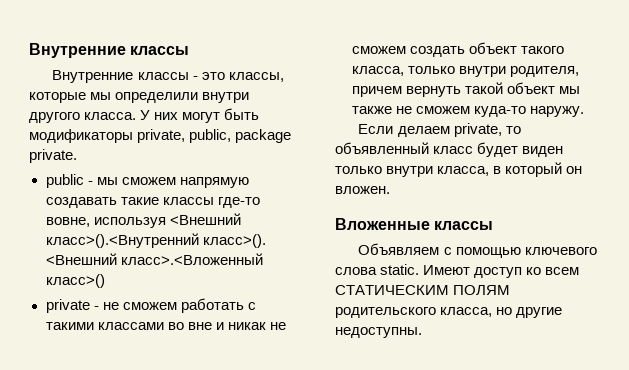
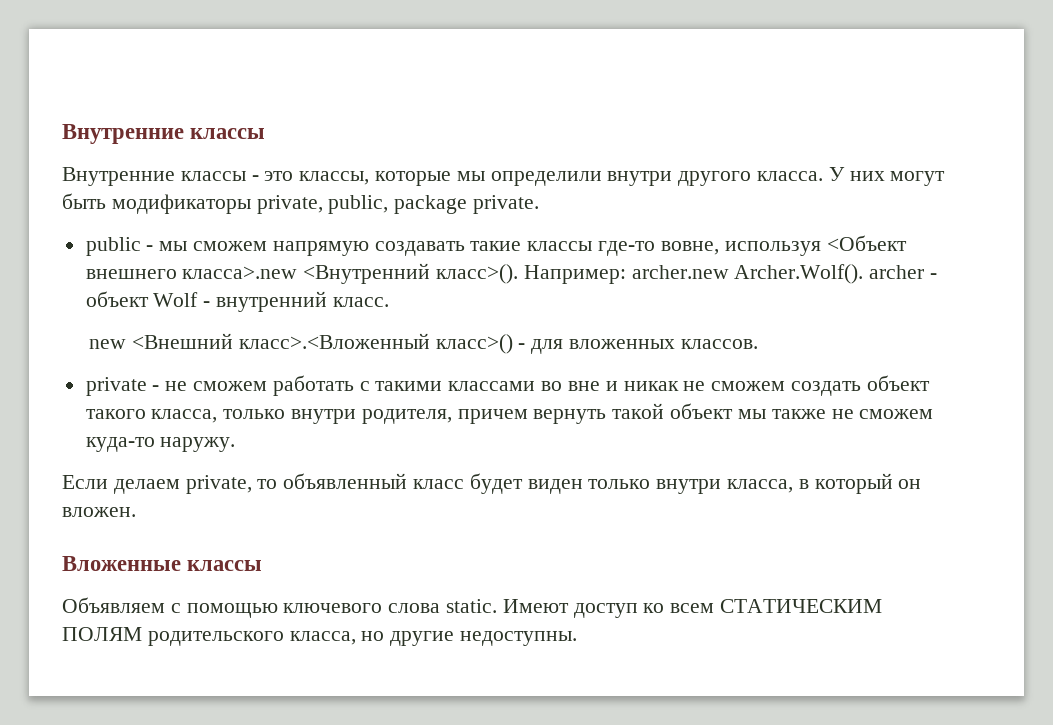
- public - мы сможем напрямую создавать такие классы где-то вовне, используя <Внешний класс>().<Внутренний класс>(). <Внешний класс>.<Вложенный класс>()
+ public - мы сможем напрямую создавать такие классы где-то вовне, используя <Объект внешнего класса>.new <Внутренний класс>(). Например: archer.new Archer.Wolf(). archer - объект Wolf - внутренний класс.
+ new <Внешний класс>.<Вложенный класс>() - для вложенных классов.

